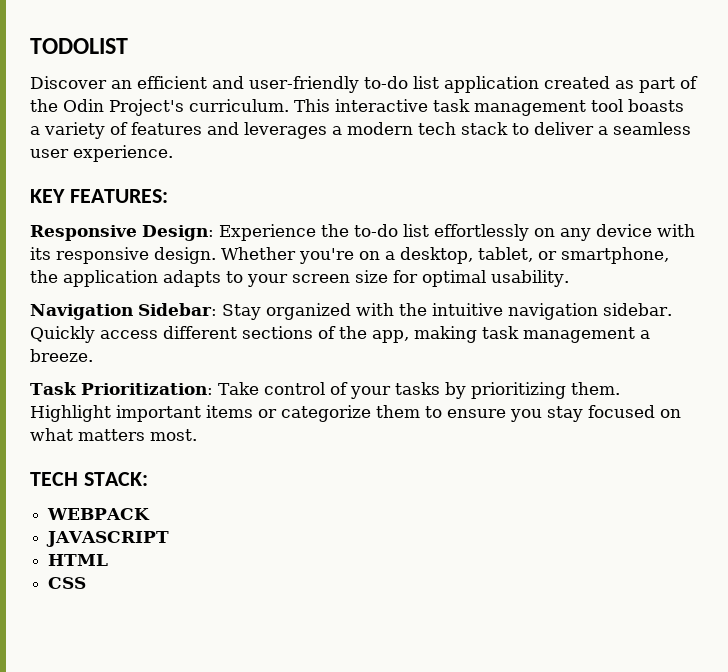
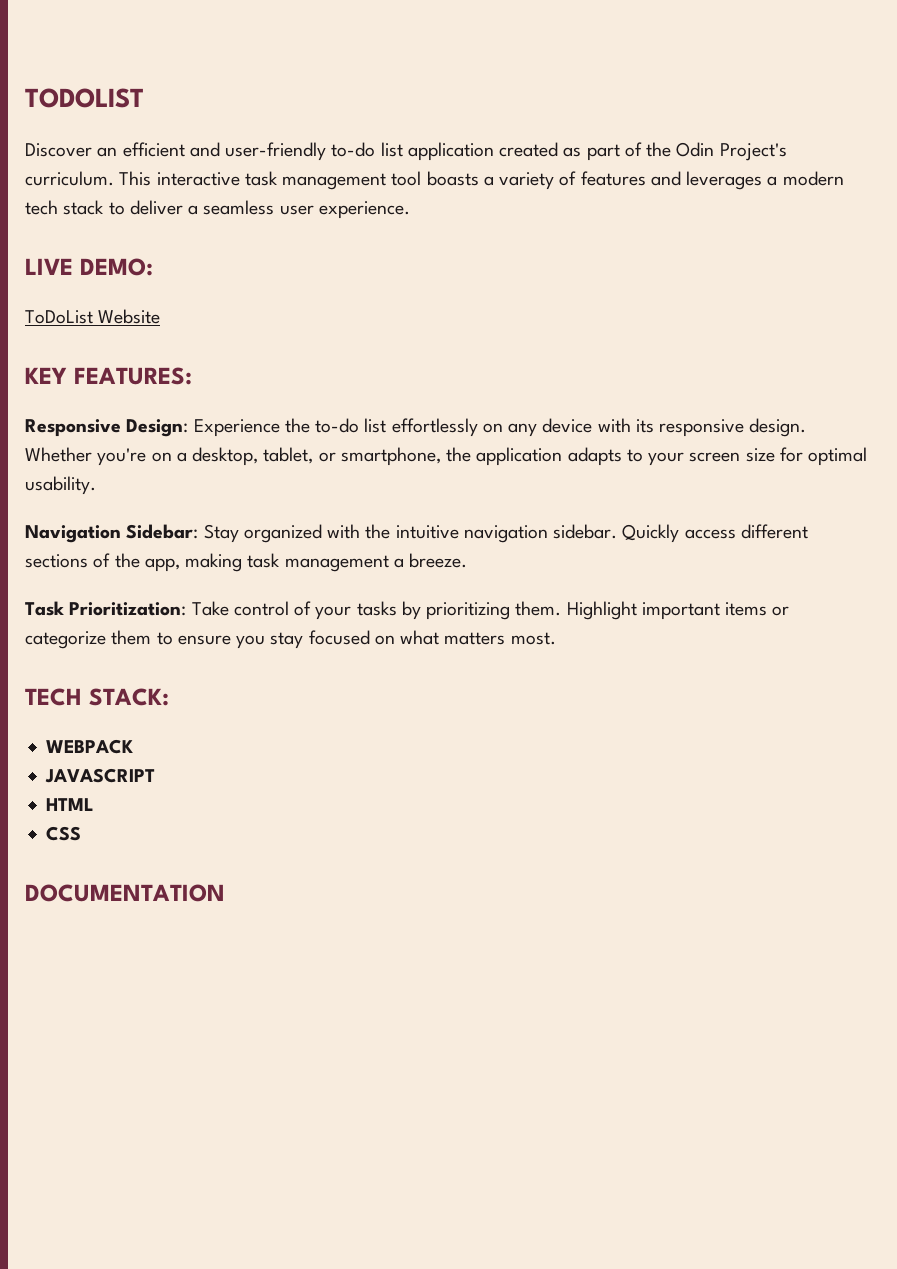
+ LIVE DEMO:
+ ToDoList Website
+ DOCUMENTATION

